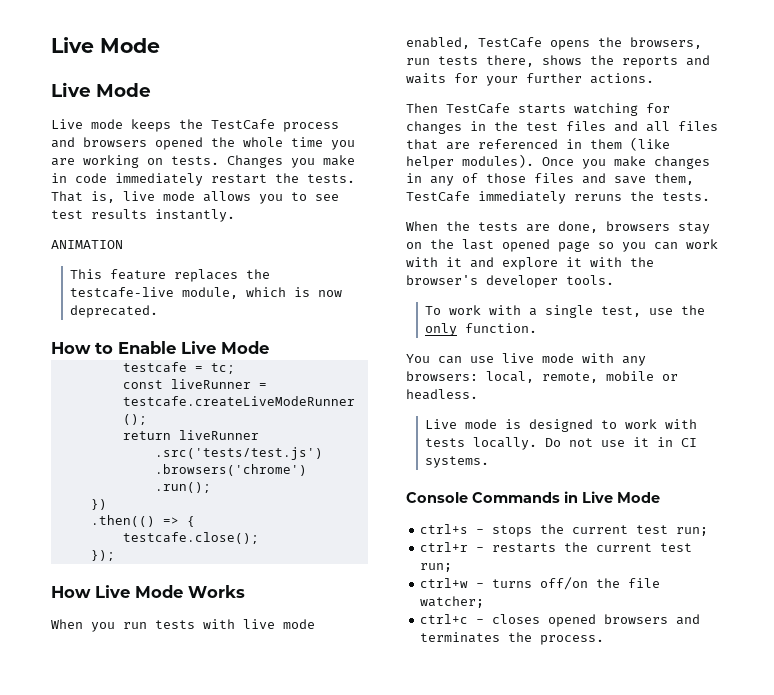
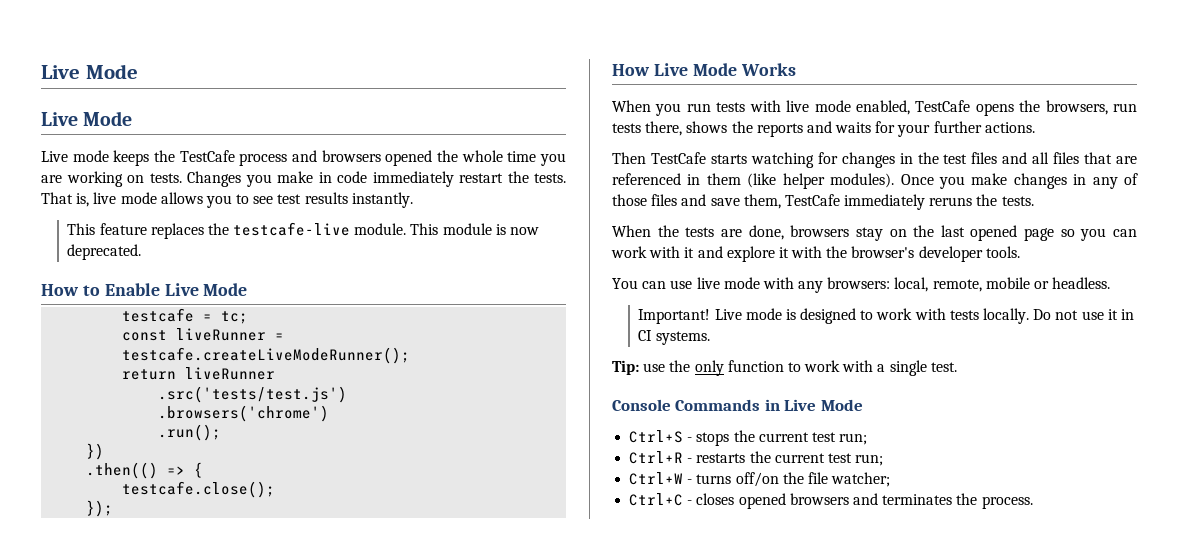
- ANIMATION
- This feature replaces the testcafe-live module, which is now deprecated.
+ This feature replaces the testcafe-live module. This module is now deprecated.
- To work with a single test, use the only function.
+ Important!
+ Tip: use the only function to work with a single test.
- ctrl+s - stops the current test run;
+ Ctrl+S - stops the current test run;
- ctrl+r - restarts the current test run;
+ Ctrl+R - restarts the current test run;
- ctrl+w - turns off/on the file watcher;
+ Ctrl+W - turns off/on the file watcher;
- ctrl+c - closes opened browsers and terminates the process.
+ Ctrl+C - closes opened browsers and terminates the process.

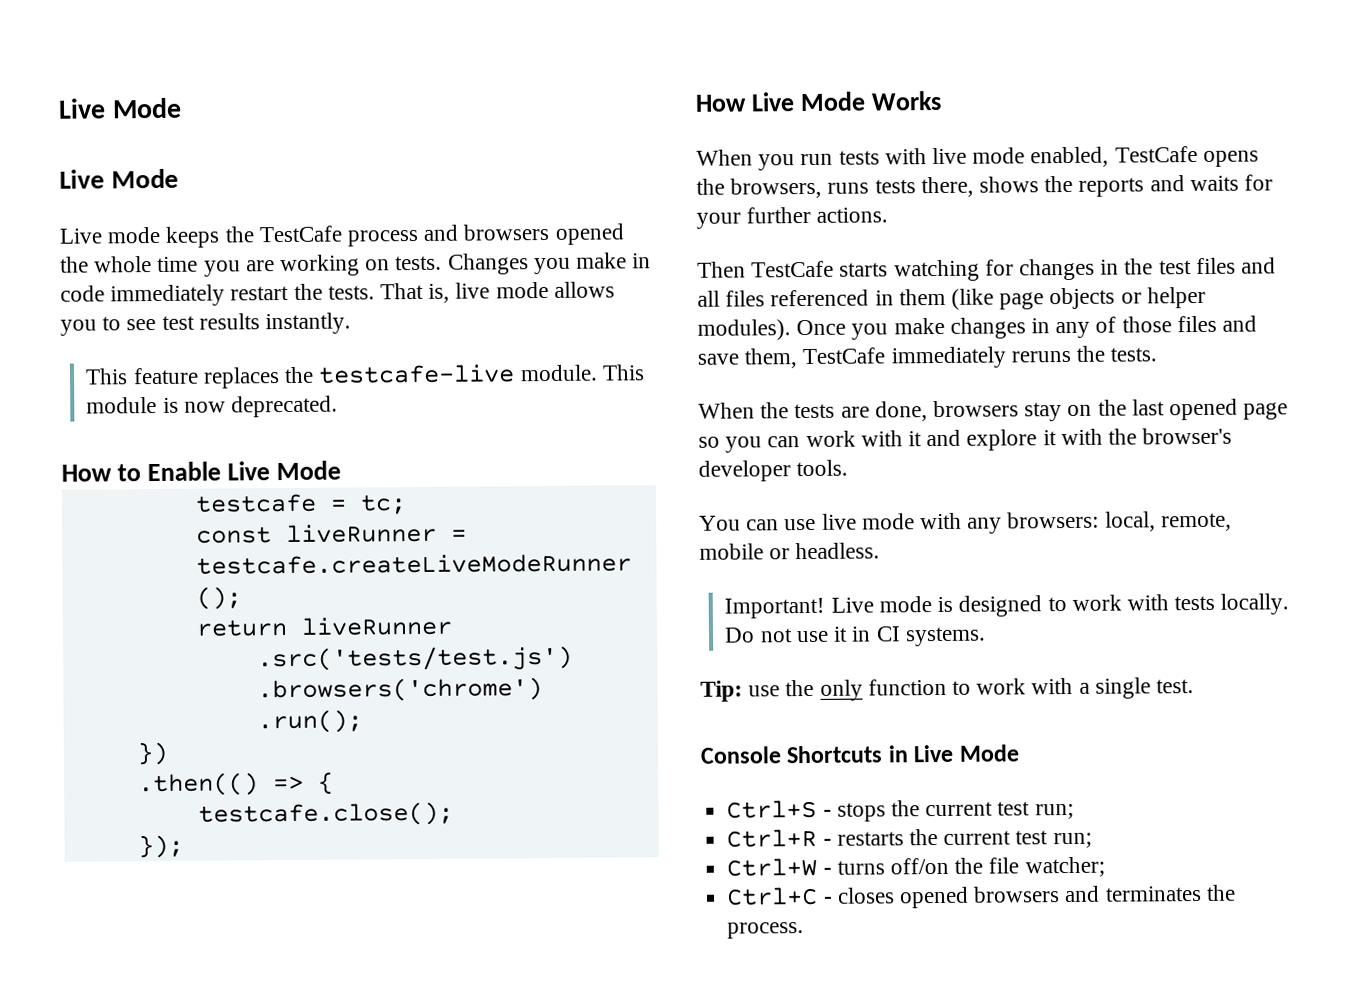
- When you run tests with live mode enabled, TestCafe opens the browsers, run tests there, shows the reports and waits for your further actions.
+ When you run tests with live mode enabled, TestCafe opens the browsers, runs tests there, shows the reports and waits for your further actions.
- Then TestCafe starts watching for changes in the test files and all files that are referenced in them (like helper modules).
+ Then TestCafe starts watching for changes in the test files and all files referenced in them (like page objects or helper modules).
- Console Commands in Live Mode
+ Console Shortcuts in Live Mode

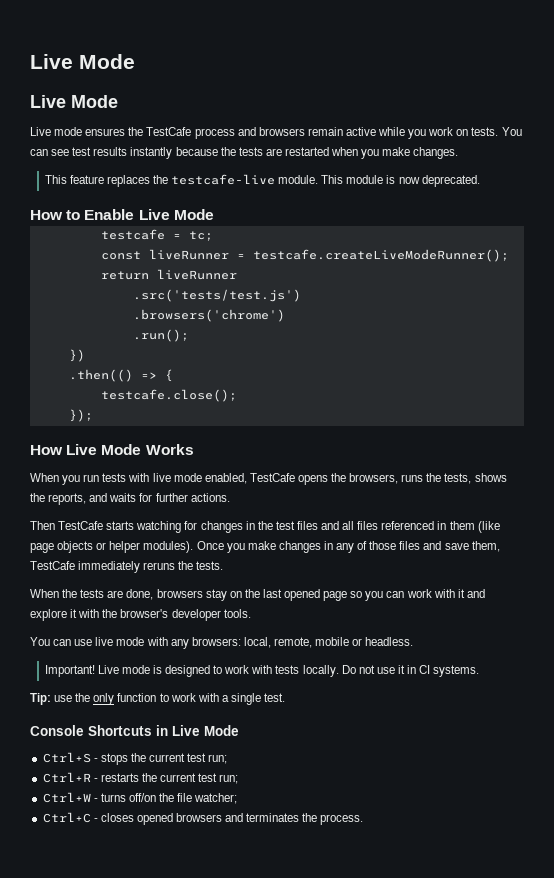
- Live mode keeps the TestCafe process and browsers opened the whole time you are working on tests. Changes you make in code immediately restart the tests. That is, live mode allows you to see test results instantly.
+ Live mode ensures the TestCafe process and browsers remain active while you work on tests. You can see test results instantly because the tests are restarted when you make changes.
- When you run tests with live mode enabled, TestCafe opens the browsers, runs tests there, shows the reports and waits for your further actions.
+ When you run tests with live mode enabled, TestCafe opens the browsers, runs the tests, shows the reports, and waits for further actions.

